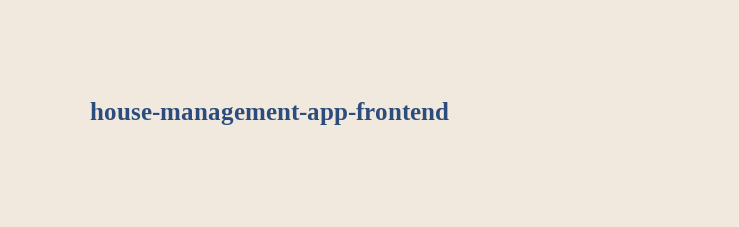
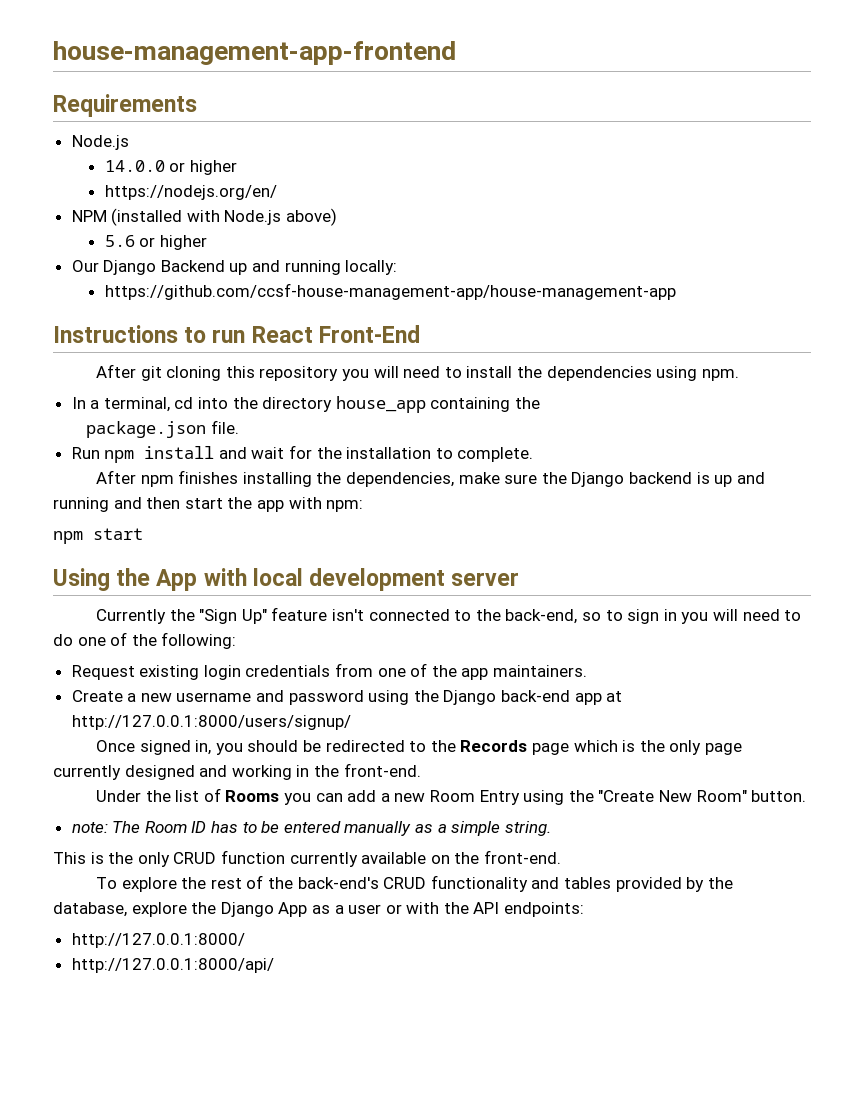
+ Requirements
+ Node.js
+ 14.0.0 or higher
+ https://nodejs.org/en/
+ NPM (installed with Node.js above)
+ 5.6 or higher
+ Our Django Backend up and running locally:
+ https://github.com/ccsf-house-management-app/house-management-app
+ Instructions to run React Front-End
+ After git cloning this repository you will need to install the dependencies using npm.
+ In a terminal, cd into the directory house_app containing the
+ package.json file.
+ Run npm install and wait for the installation to complete.
+ After npm finishes installing the dependencies, make sure the Django backend is up and running and then start the app with npm:
+ npm start
+ Using the App with local development server
+ Currently the "Sign Up" feature isn't connected to the back-end, so to sign in you will need to do one of the following:
+ Request existing login credentials from one of the app maintainers.
+ Create a new username and password using the Django back-end app at http://127.0.0.1:8000/users/signup/
+ Once signed in, you should be redirected to the Records page which is the only page currently designed and working in the front-end.
+ Under the list of Rooms you can add a new Room Entry using the "Create New Room" button.
+ note: The Room ID has to be entered manually as a simple string.
+ This is the only CRUD function currently available on the front-end.
+ To explore the rest of the back-end's CRUD functionality and tables provided by the database, explore the Django App as a user or with the API endpoints:
+ http://127.0.0.1:8000/
+ http://127.0.0.1:8000/api/

